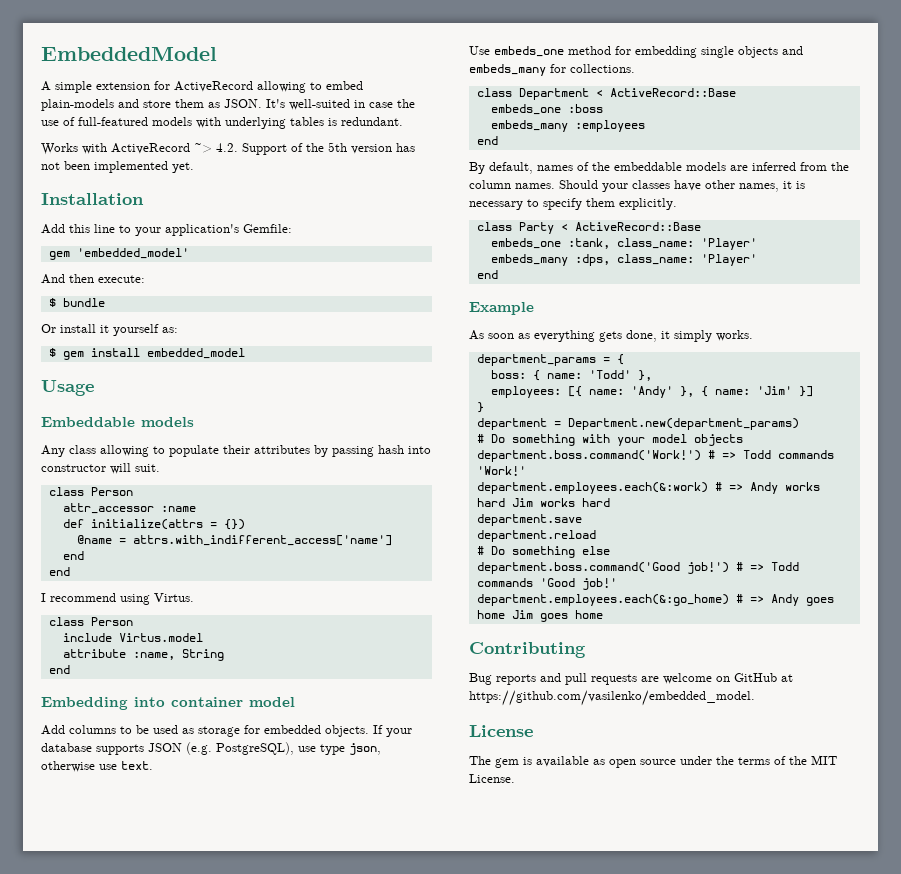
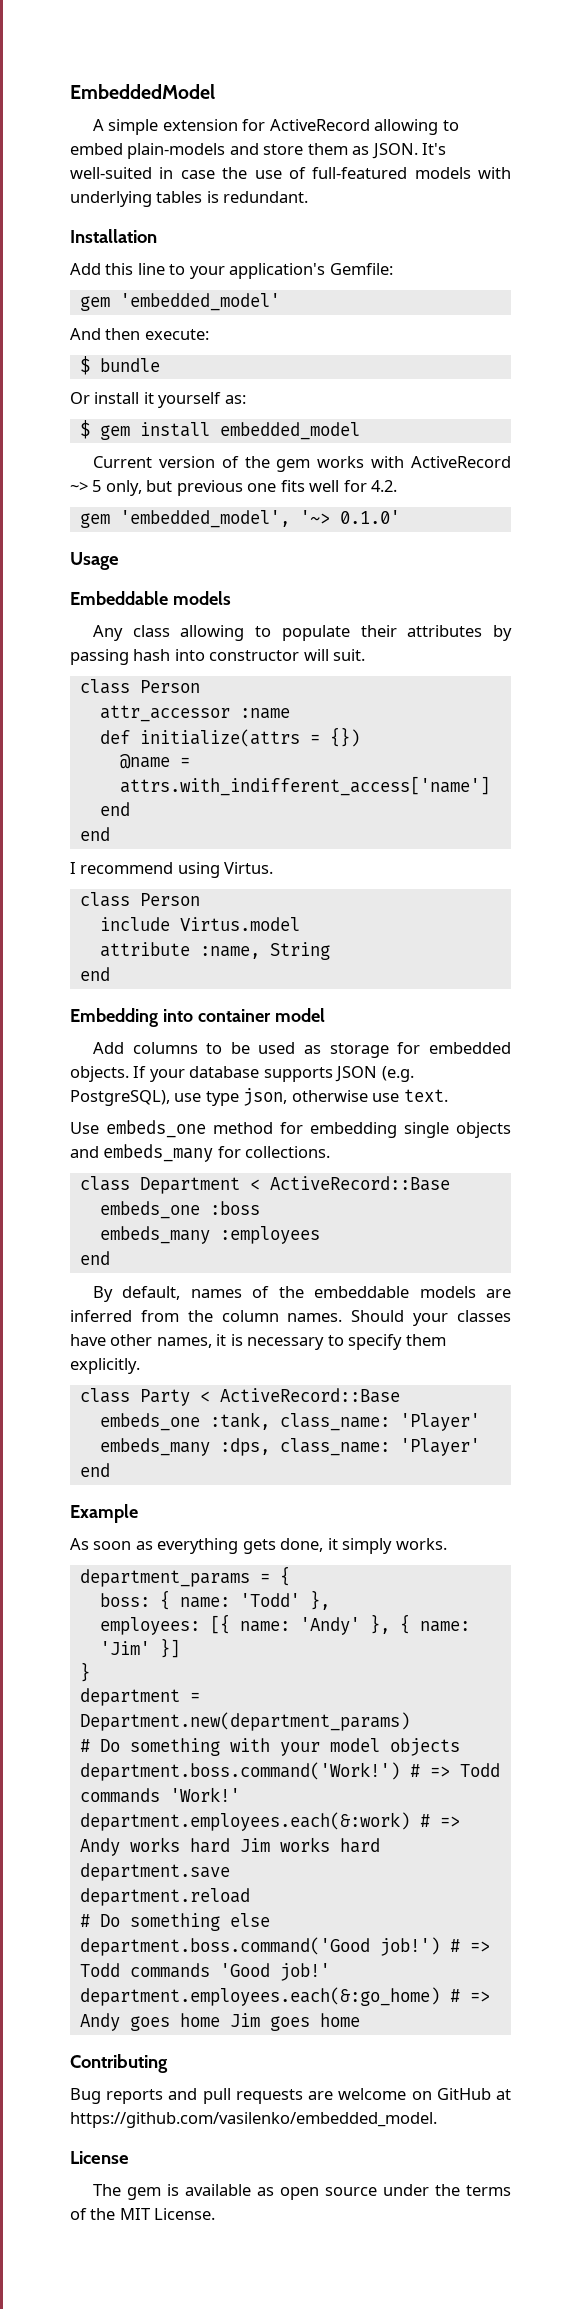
- Works with ActiveRecord ~> 4.2. Support of the 5th version has not been implemented yet.
+ Current version of the gem works with ActiveRecord ~> 5 only, but previous one fits well for 4.2.
+ gem 'embedded_model', '~> 0.1.0'

